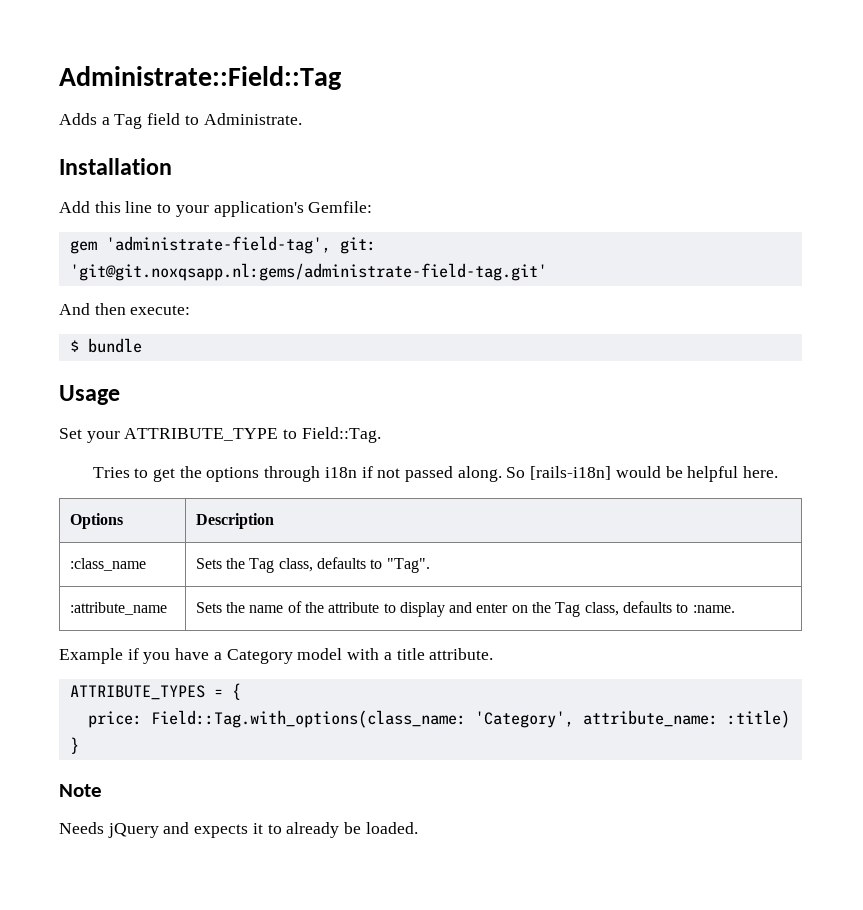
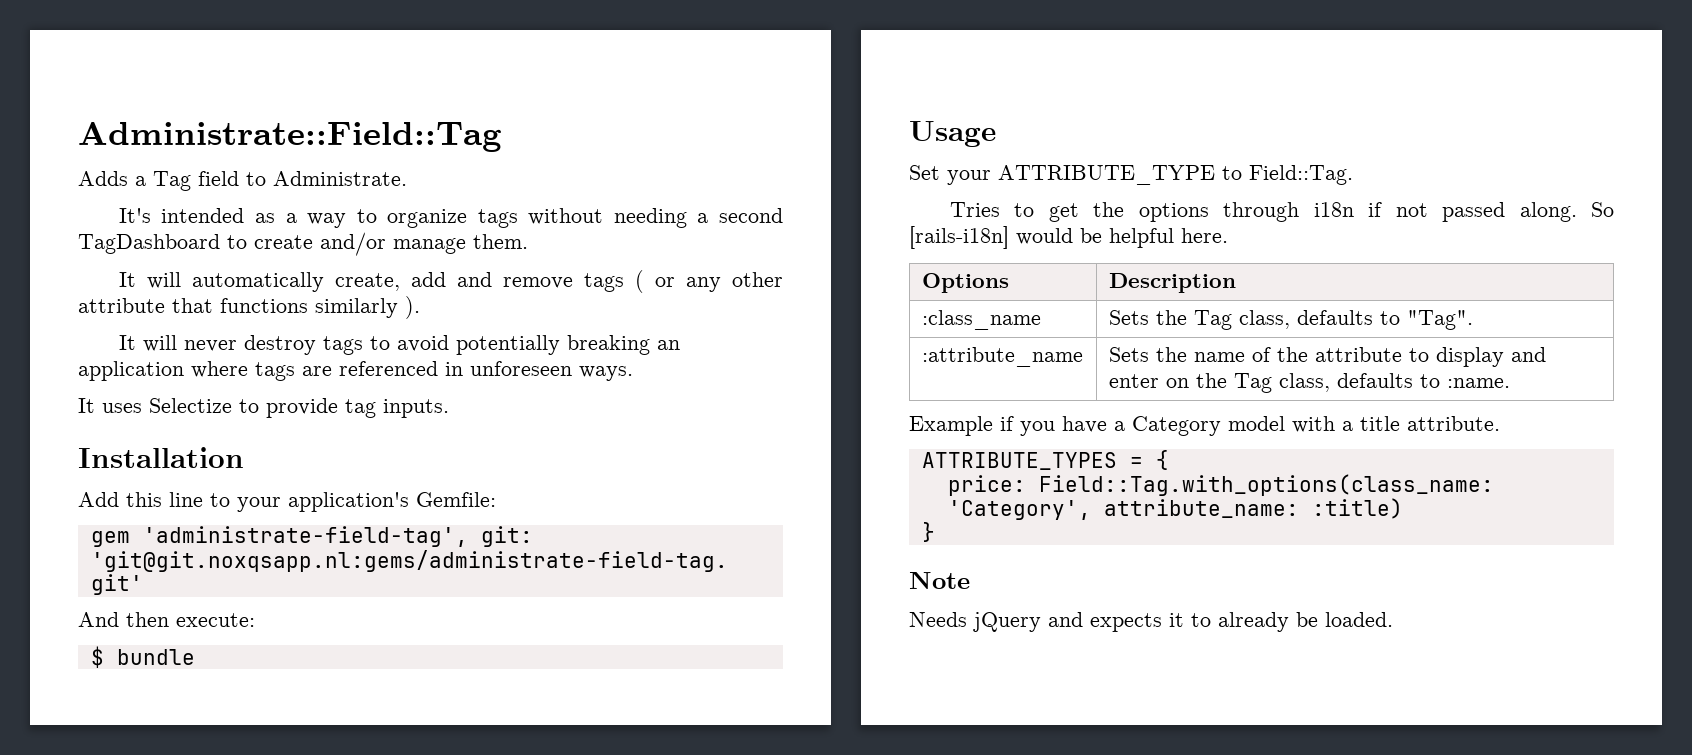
+ It's intended as a way to organize tags without needing a second TagDashboard to create and/or manage them.
+ It will automatically create, add and remove tags ( or any other attribute that functions similarly ).
+ It will never destroy tags to avoid potentially breaking an application where tags are referenced in unforeseen ways.
+ It uses Selectize to provide tag inputs.

